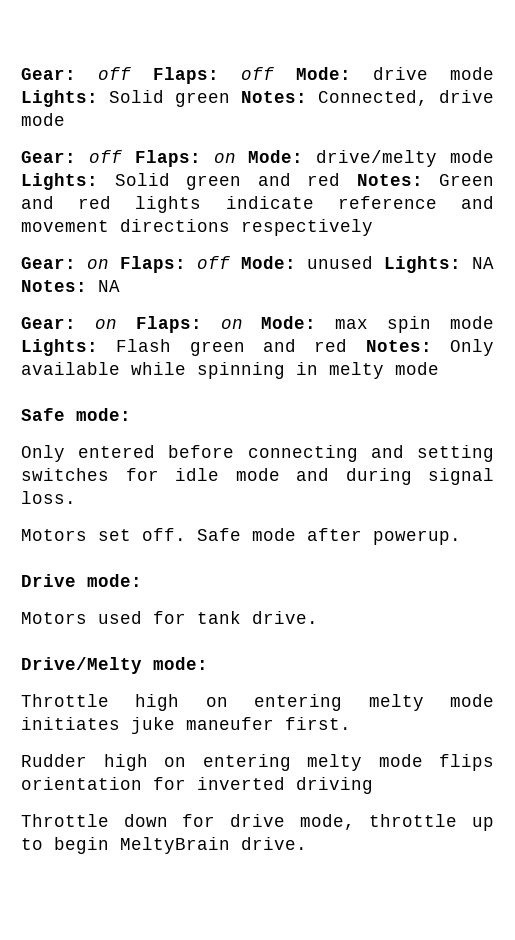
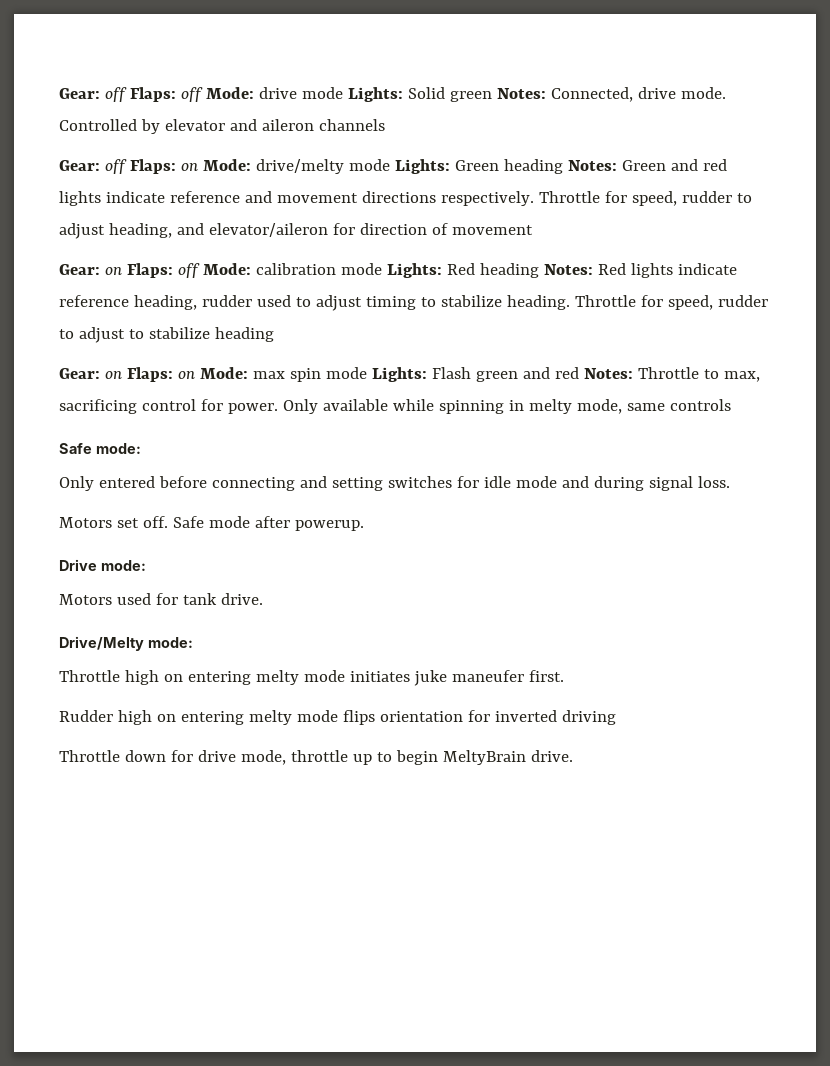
- Gear: off Flaps: off Mode: drive mode Lights: Solid green Notes: Connected, drive mode
+ Gear: off Flaps: off Mode: drive mode Lights: Solid green Notes: Connected, drive mode. Controlled by elevator and aileron channels
- Gear: off Flaps: on Mode: drive/melty mode Lights: Solid green and red Notes: Green and red lights indicate reference and movement directions respectively
+ Gear: off Flaps: on Mode: drive/melty mode Lights: Green heading Notes: Green and red lights indicate reference and movement directions respectively. Throttle for speed, rudder to adjust heading, and elevator/aileron for direction of movement
- Gear: on Flaps: off Mode: unused Lights: NA Notes: NA
+ Gear: on Flaps: off Mode: calibration mode Lights: Red heading Notes: Red lights indicate reference heading, rudder used to adjust timing to stabilize heading. Throttle for speed, rudder to adjust to stabilize heading
- Gear: on Flaps: on Mode: max spin mode Lights: Flash green and red Notes: Only available while spinning in melty mode
+ Gear: on Flaps: on Mode: max spin mode Lights: Flash green and red Notes: Throttle to max, sacrificing control for power. Only available while spinning in melty mode, same controls

